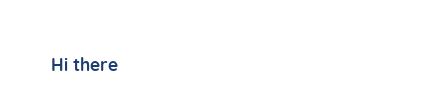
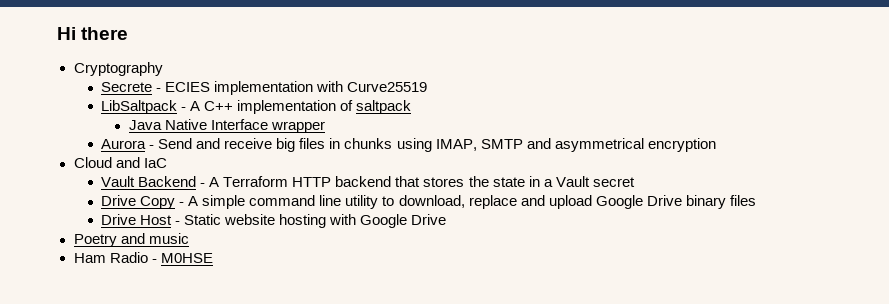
+ Cryptography
+ Secrete - ECIES implementation with Curve25519
+ LibSaltpack - A C++ implementation of saltpack
+ Java Native Interface wrapper
+ Aurora - Send and receive big files in chunks using IMAP, SMTP and asymmetrical encryption
+ Cloud and IaC
+ Vault Backend - A Terraform HTTP backend that stores the state in a Vault secret
+ Drive Copy - A simple command line utility to download, replace and upload Google Drive binary files
+ Drive Host - Static website hosting with Google Drive
+ Poetry and music
+ Ham Radio - M0HSE

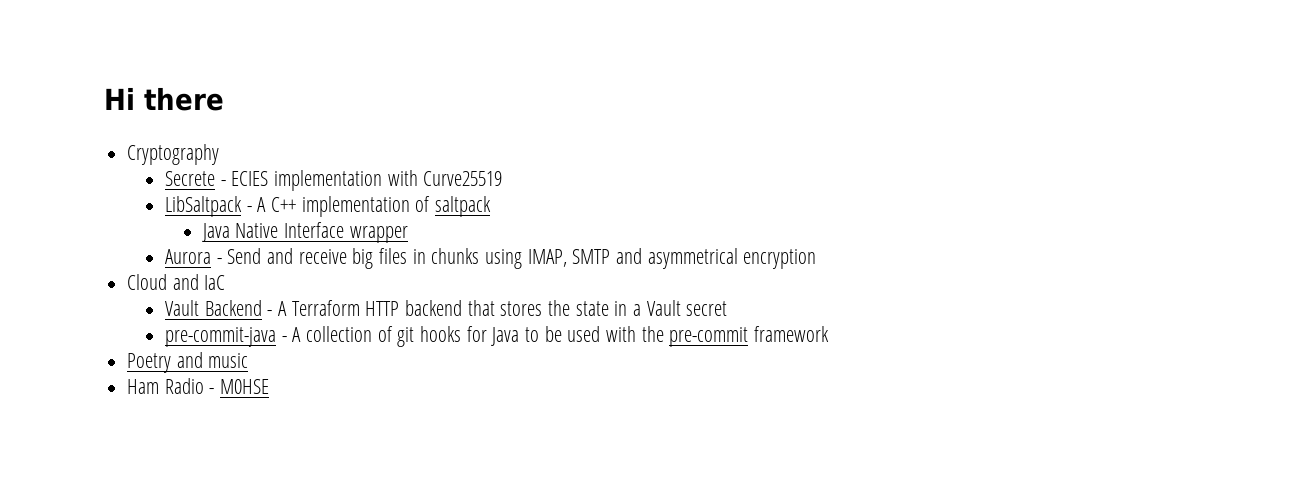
- Drive Copy - A simple command line utility to download, replace and upload Google Drive binary files
- Drive Host - Static website hosting with Google Drive
+ pre-commit-java - A collection of git hooks for Java to be used with the pre-commit framework

